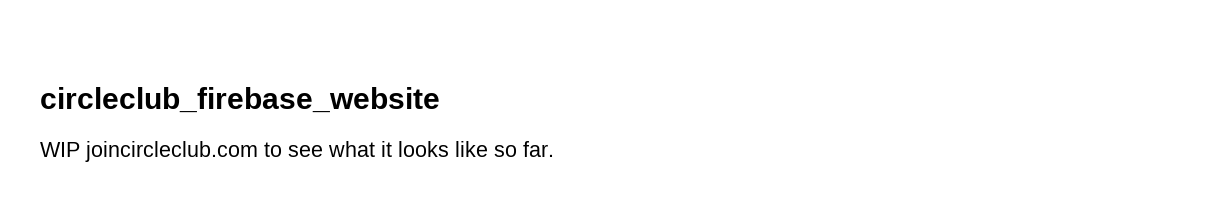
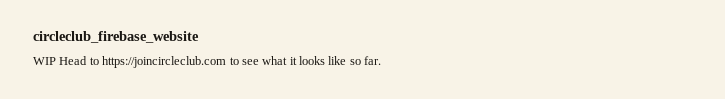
- WIP joincircleclub.com to see what it looks like so far.
+ WIP Head to https://joincircleclub.com to see what it looks like so far.

